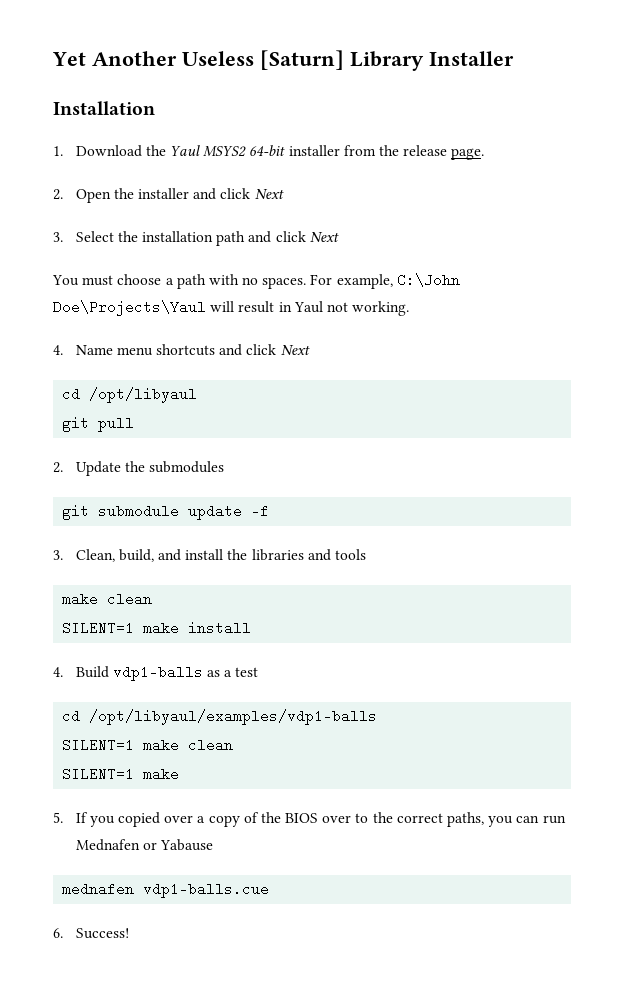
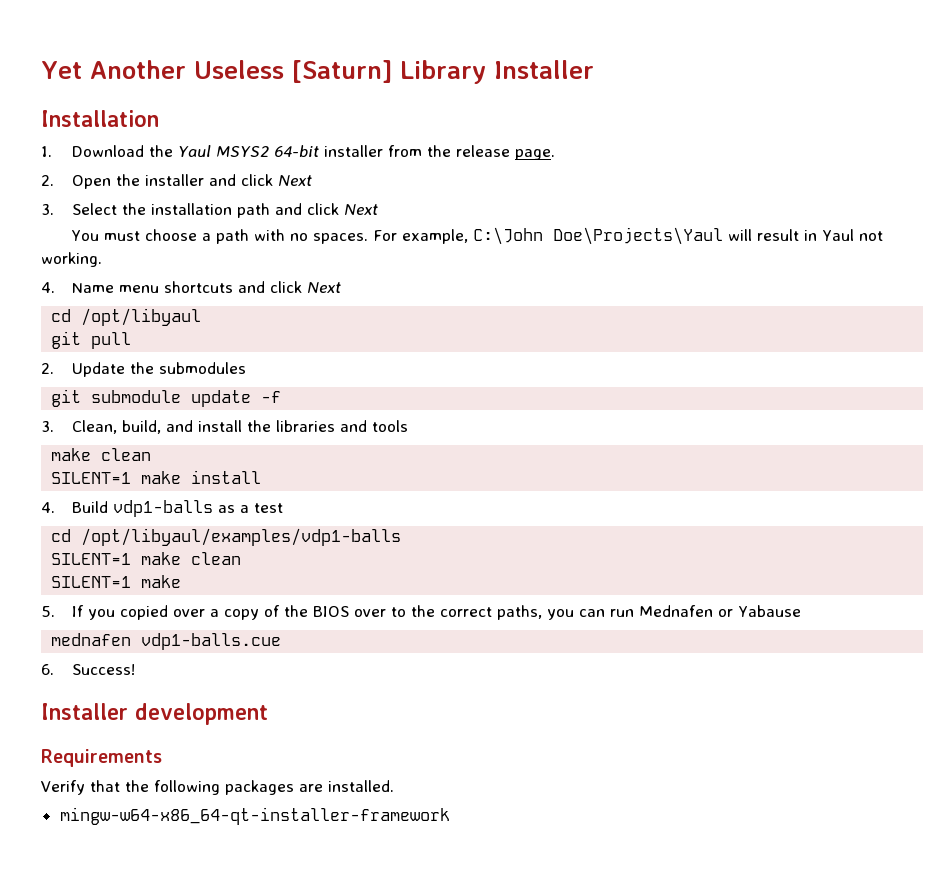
+ Installer development
+ Requirements
+ Verify that the following packages are installed.
+ mingw-w64-x86_64-qt-installer-framework

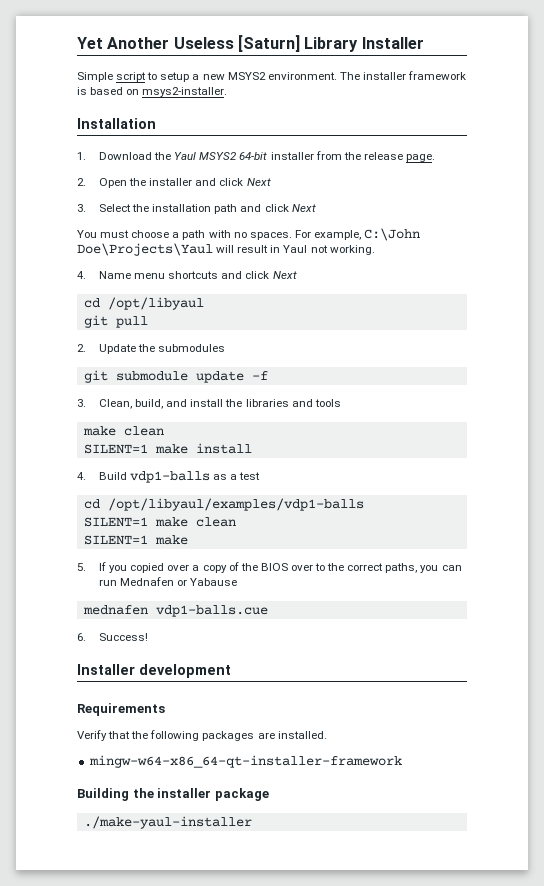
+ Simple script to setup a new MSYS2 environment. The installer framework is based on msys2-installer.
+ Building the installer package
+ ./make-yaul-installer

